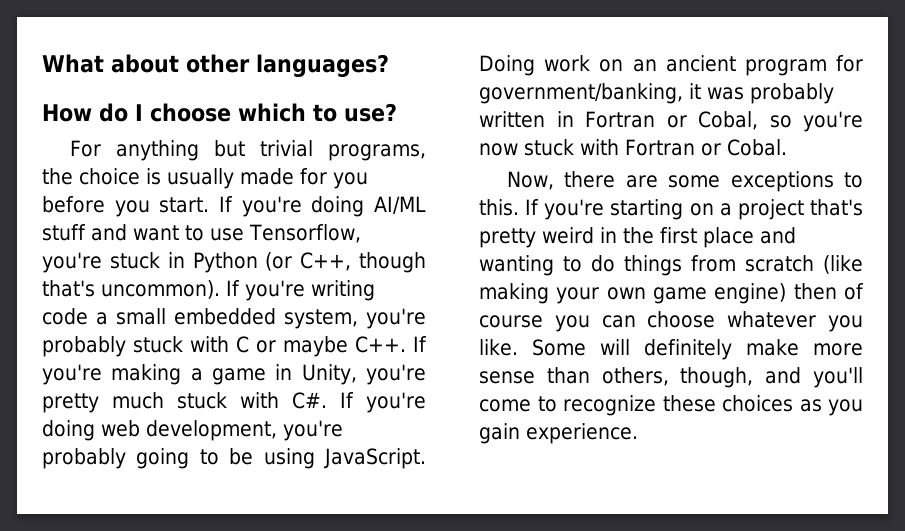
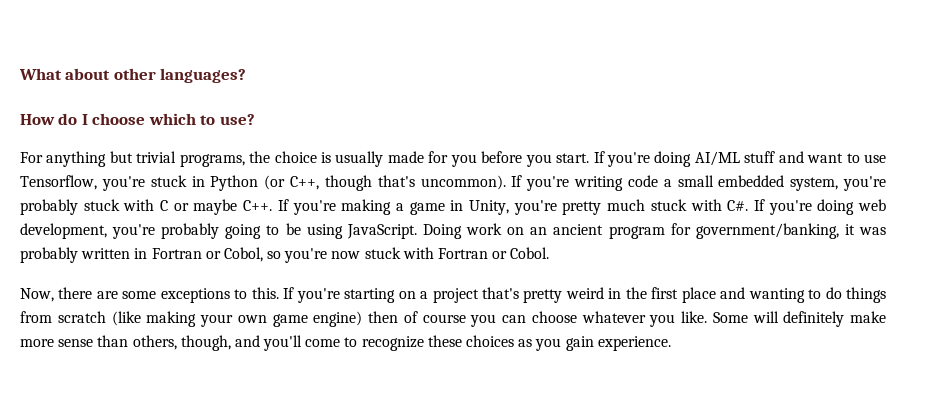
- Doing work on an ancient program for government/banking, it was probably written in Fortran or Cobal, so you're now stuck with Fortran or Cobal.
+ Doing work on an ancient program for government/banking, it was probably written in Fortran or Cobol, so you're now stuck with Fortran or Cobol.

